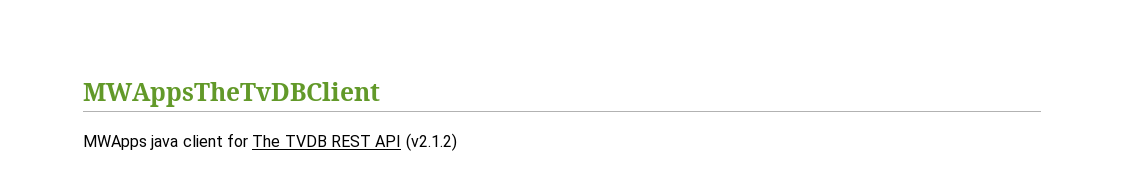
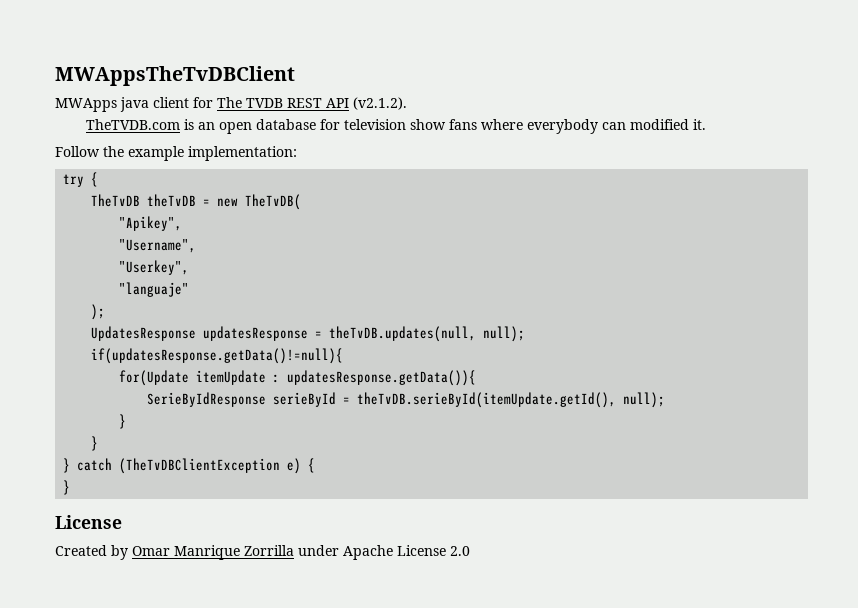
- MWApps java client for The TVDB REST API (v2.1.2)
+ MWApps java client for The TVDB REST API (v2.1.2).
+ TheTVDB.com is an open database for television show fans where everybody can modified it.
+ Follow the example implementation:
+ try {
+ TheTvDB theTvDB = new TheTvDB(
+ "Apikey",
+ "Username",
+ "Userkey",
+ "languaje"
+ );
+ UpdatesResponse updatesResponse = theTvDB.updates(null, null);
+ if(updatesResponse.getData()!=null){
+ for(Update itemUpdate : updatesResponse.getData()){
+ SerieByIdResponse serieById = theTvDB.serieById(itemUpdate.getId(), null);
+ }
+ }
+ } catch (TheTvDBClientException e) {
+ }
+ License
+ Created by Omar Manrique Zorrilla under Apache License 2.0

